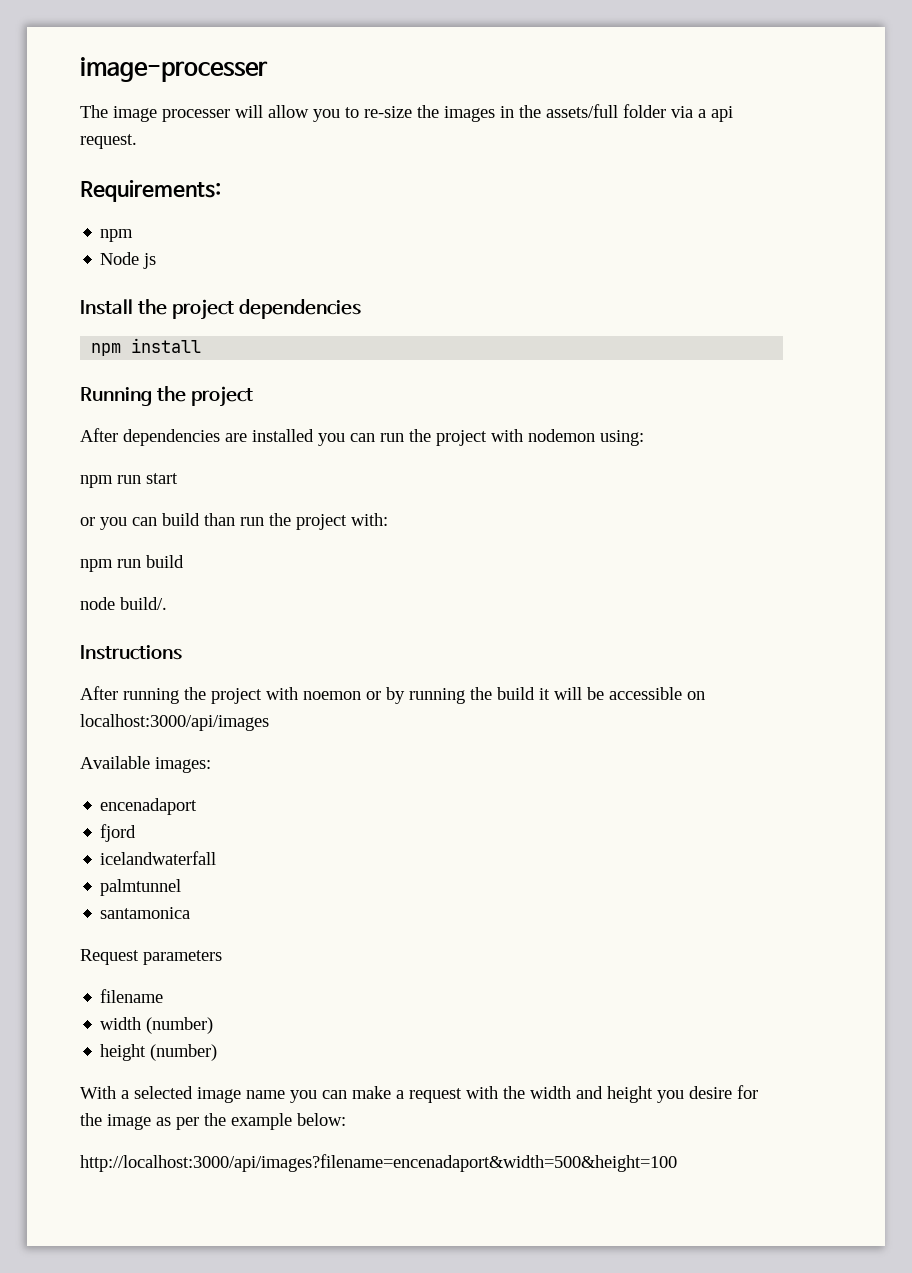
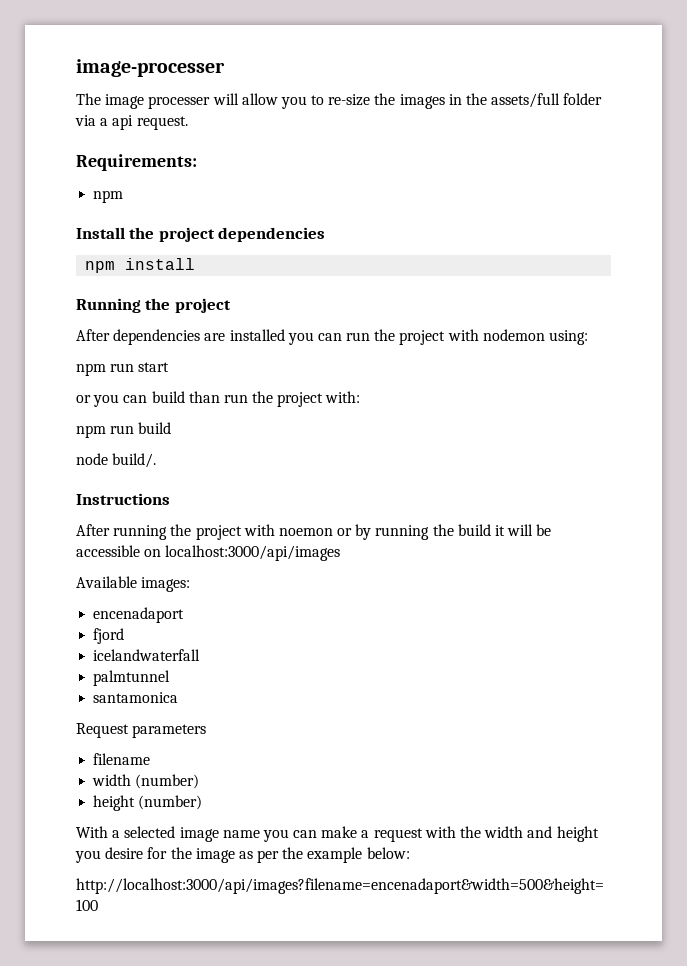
- Node js

